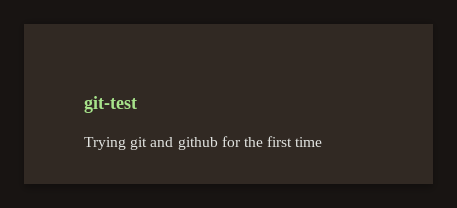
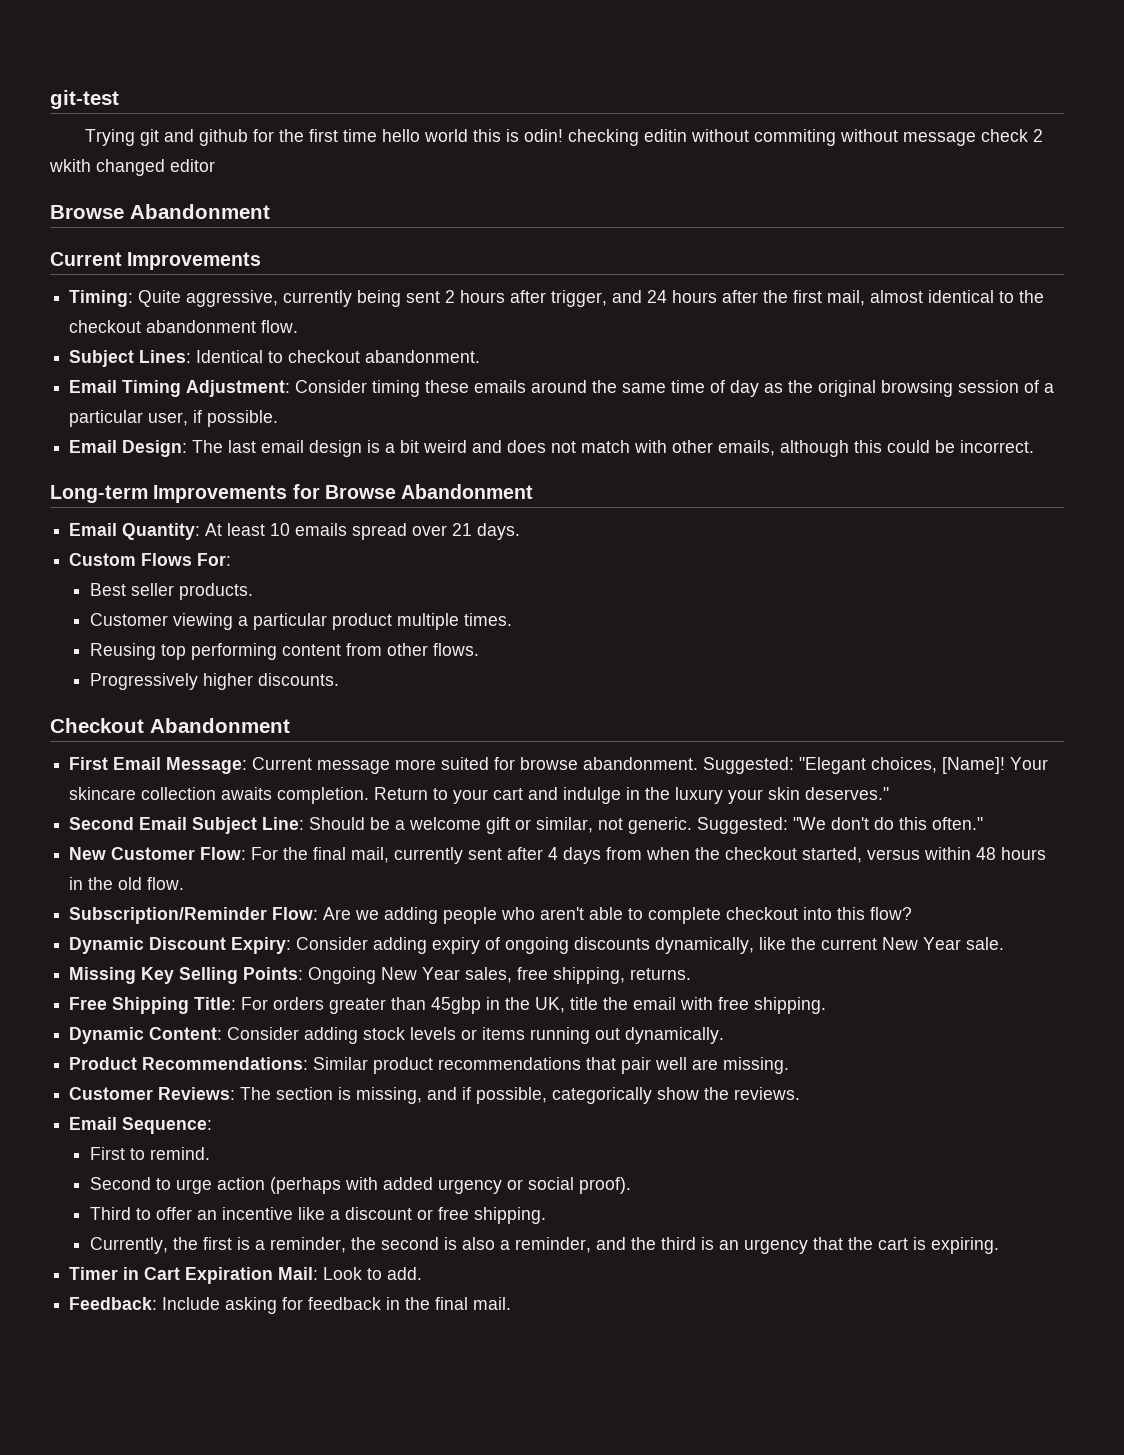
- Trying git and github for the first time
+ Trying git and github for the first time hello world this is odin! checking editin without commiting without message check 2 wkith changed editor
+ Browse Abandonment
+ Current Improvements
+ Timing: Quite aggressive, currently being sent 2 hours after trigger, and 24 hours after the first mail, almost identical to the checkout abandonment flow.
+ Subject Lines: Identical to checkout abandonment.
+ Email Timing Adjustment: Consider timing these emails around the same time of day as the original browsing session of a particular user, if possible.
+ Email Design: The last email design is a bit weird and does not match with other emails, although this could be incorrect.
+ Long-term Improvements for Browse Abandonment
+ Email Quantity: At least 10 emails spread over 21 days.
+ Custom Flows For:
+ Best seller products.
+ Customer viewing a particular product multiple times.
+ Reusing top performing content from other flows.
+ Progressively higher discounts.
+ Checkout Abandonment
+ First Email Message: Current message more suited for browse abandonment. Suggested: "Elegant choices, [Name]! Your skincare collection awaits completion. Return to your cart and indulge in the luxury your skin deserves."
+ Second Email Subject Line: Should be a welcome gift or similar, not generic. Suggested: "We don't do this often."
+ New Customer Flow: For the final mail, currently sent after 4 days from when the checkout started, versus within 48 hours in the old flow.
+ Subscription/Reminder Flow: Are we adding people who aren't able to complete checkout into this flow?
+ Dynamic Discount Expiry: Consider adding expiry of ongoing discounts dynamically, like the current New Year sale.
+ Missing Key Selling Points: Ongoing New Year sales, free shipping, returns.
+ Free Shipping Title: For orders greater than 45gbp in the UK, title the email with free shipping.
+ Dynamic Content: Consider adding stock levels or items running out dynamically.
+ Product Recommendations: Similar product recommendations that pair well are missing.
+ Customer Reviews: The section is missing, and if possible, categorically show the reviews.
+ Email Sequence:
+ First to remind.
+ Second to urge action (perhaps with added urgency or social proof).
+ Third to offer an incentive like a discount or free shipping.
+ Currently, the first is a reminder, the second is also a reminder, and the third is an urgency that the cart is expiring.
+ Timer in Cart Expiration Mail: Look to add.
+ Feedback: Include asking for feedback in the final mail.

